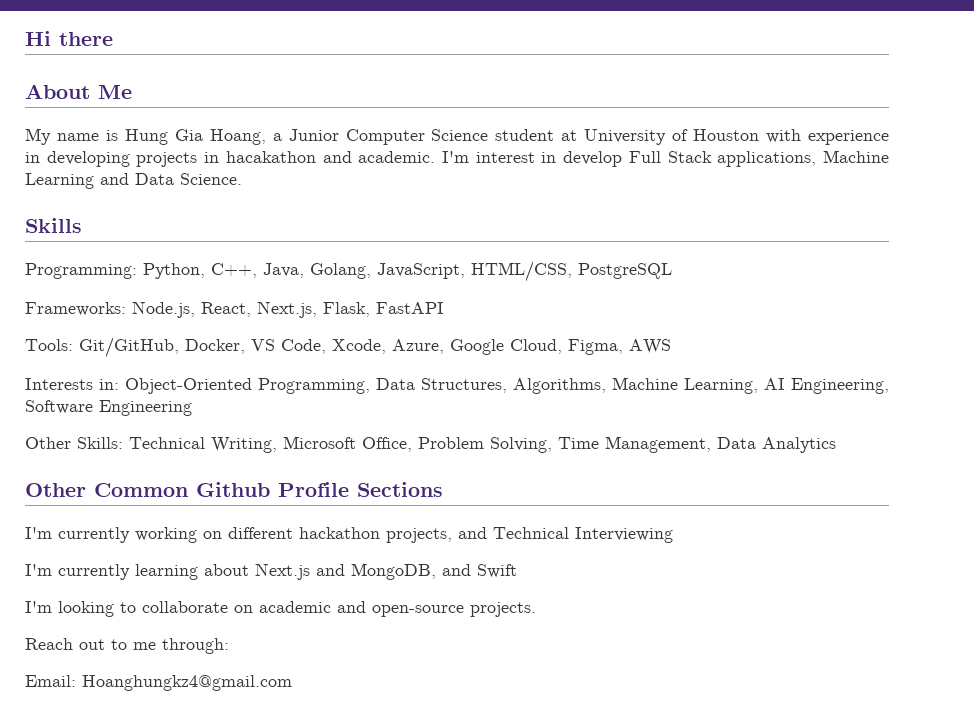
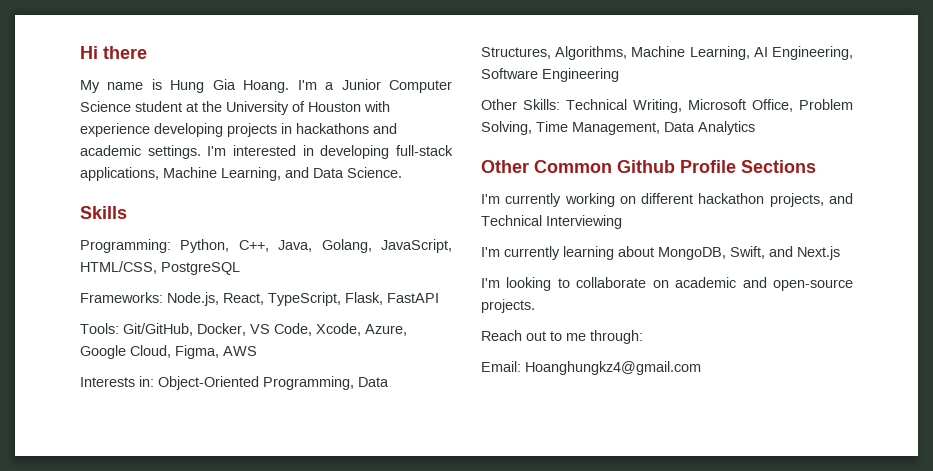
- About Me
- My name is Hung Gia Hoang, a Junior Computer Science student at University of Houston with experience in developing projects in hacakathon and academic. I'm interest in develop Full Stack applications, Machine Learning and Data Science.
+ My name is Hung Gia Hoang. I'm a Junior Computer Science student at the University of Houston with experience developing projects in hackathons and academic settings. I'm interested in developing full-stack applications, Machine Learning, and Data Science.
- Frameworks: Node.js, React, Next.js, Flask, FastAPI
+ Frameworks: Node.js, React, TypeScript, Flask, FastAPI
- I'm currently learning about Next.js and MongoDB, and Swift
+ I'm currently learning about MongoDB, Swift, and Next.js

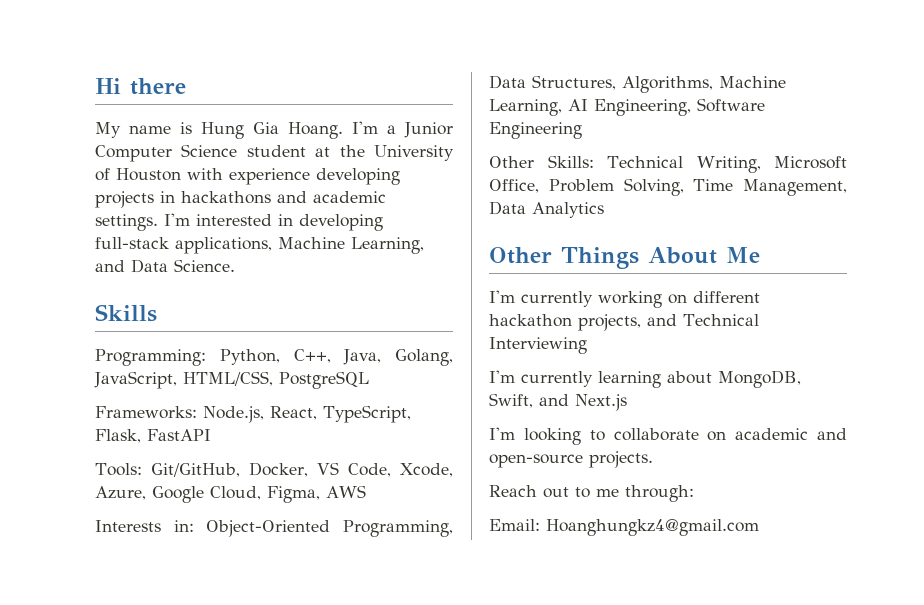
- Other Common Github Profile Sections
+ Other Things About Me

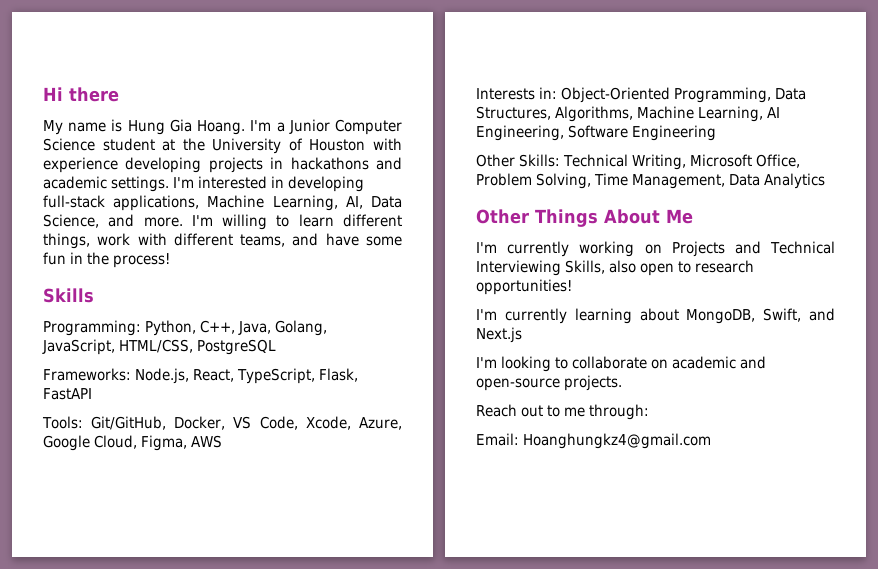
- I'm interested in developing full-stack applications, Machine Learning, and Data Science.
+ I'm interested in developing full-stack applications, Machine Learning, AI, Data Science, and more. I'm willing to learn different things, work with different teams, and have some fun in the process!
- I'm currently working on different hackathon projects, and Technical Interviewing
+ I'm currently working on Projects and Technical Interviewing Skills, also open to research opportunities!

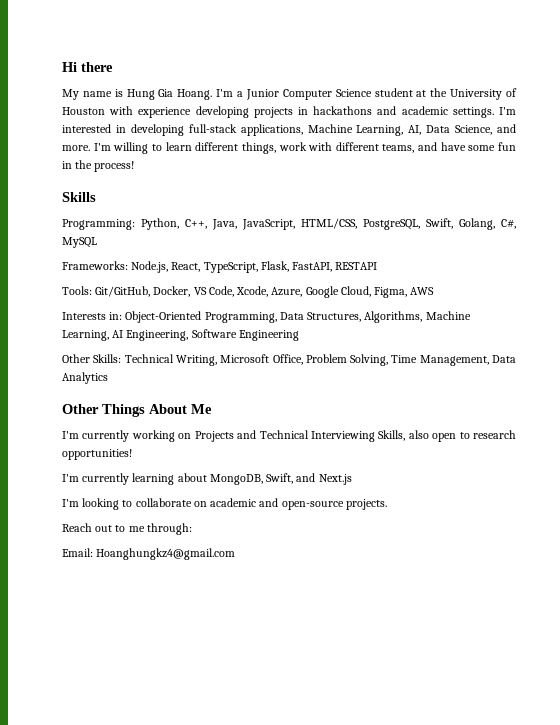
- Programming: Python, C++, Java, Golang, JavaScript, HTML/CSS, PostgreSQL
+ Programming: Python, C++, Java, JavaScript, HTML/CSS, PostgreSQL, Swift, Golang, C#, MySQL
- Frameworks: Node.js, React, TypeScript, Flask, FastAPI
+ Frameworks: Node.js, React, TypeScript, Flask, FastAPI, RESTAPI

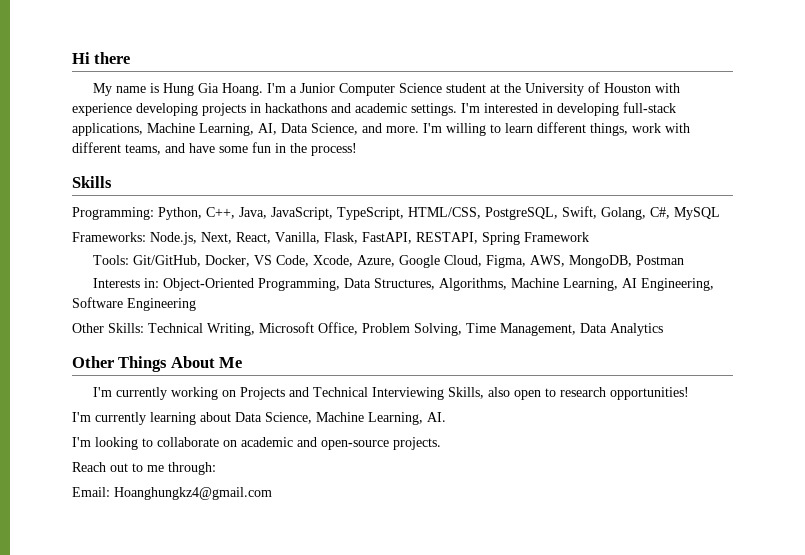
- Programming: Python, C++, Java, JavaScript, HTML/CSS, PostgreSQL, Swift, Golang, C#, MySQL
+ Programming: Python, C++, Java, JavaScript, TypeScript, HTML/CSS, PostgreSQL, Swift, Golang, C#, MySQL
- Frameworks: Node.js, React, TypeScript, Flask, FastAPI, RESTAPI
+ Frameworks: Node.js, Next, React, Vanilla, Flask, FastAPI, RESTAPI, Spring Framework
- Tools: Git/GitHub, Docker, VS Code, Xcode, Azure, Google Cloud, Figma, AWS
+ Tools: Git/GitHub, Docker, VS Code, Xcode, Azure, Google Cloud, Figma, AWS, MongoDB, Postman
- I'm currently learning about MongoDB, Swift, and Next.js
+ I'm currently learning about Data Science, Machine Learning, AI.

